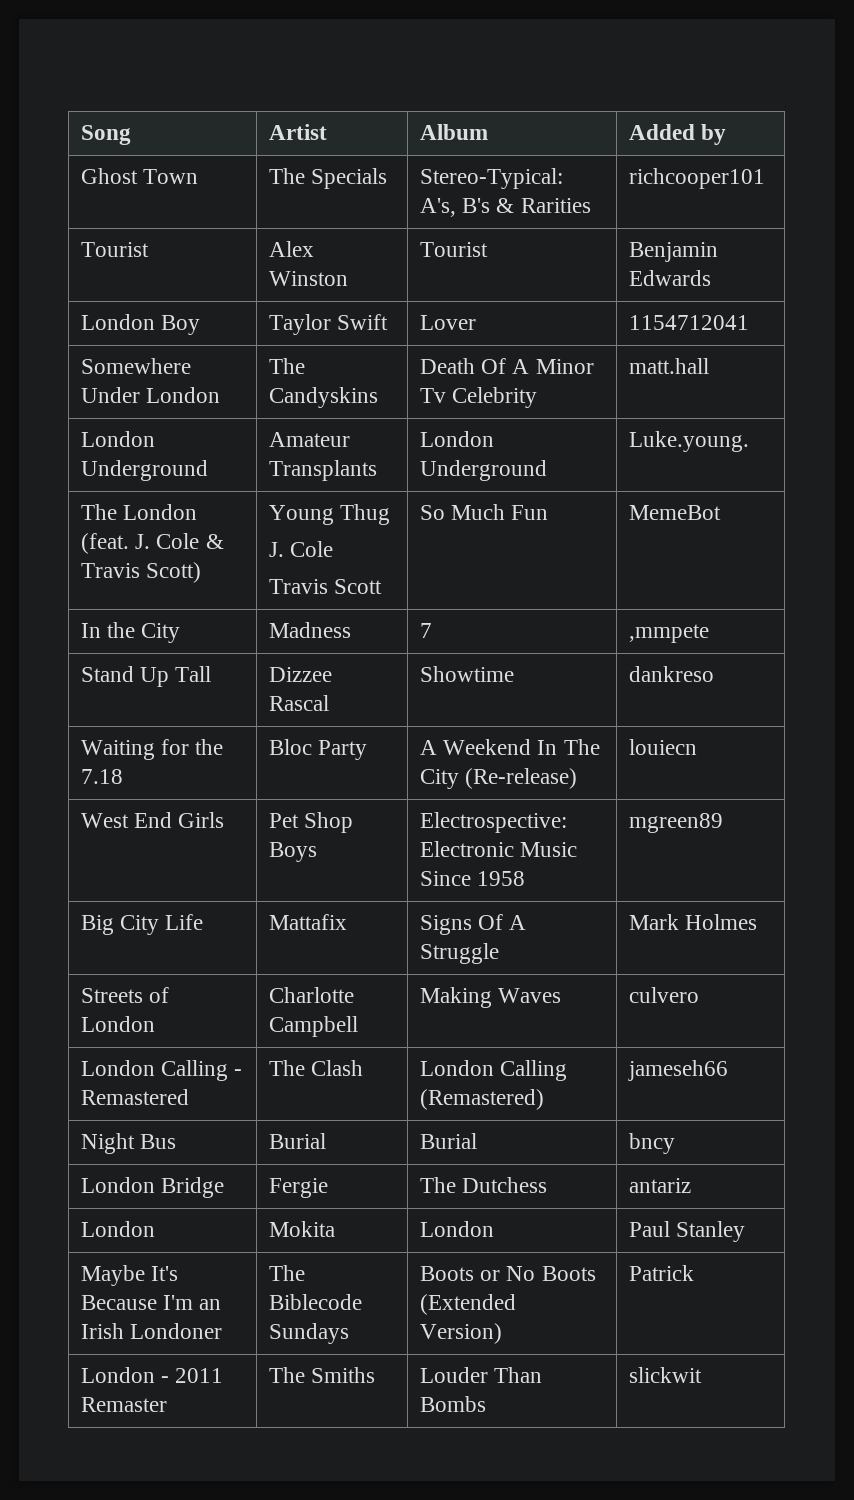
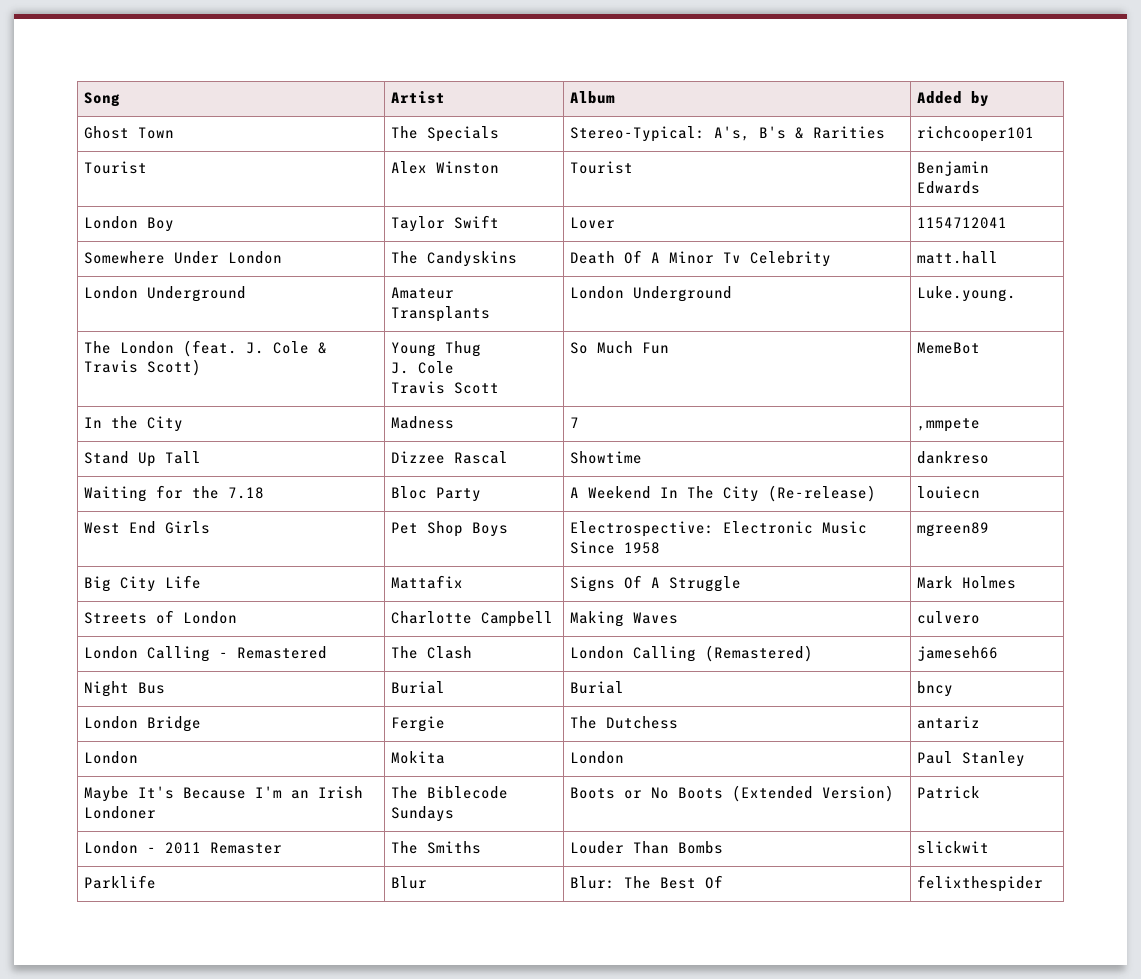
+ Parklife | Blur | Blur: The Best Of | felixthespider

